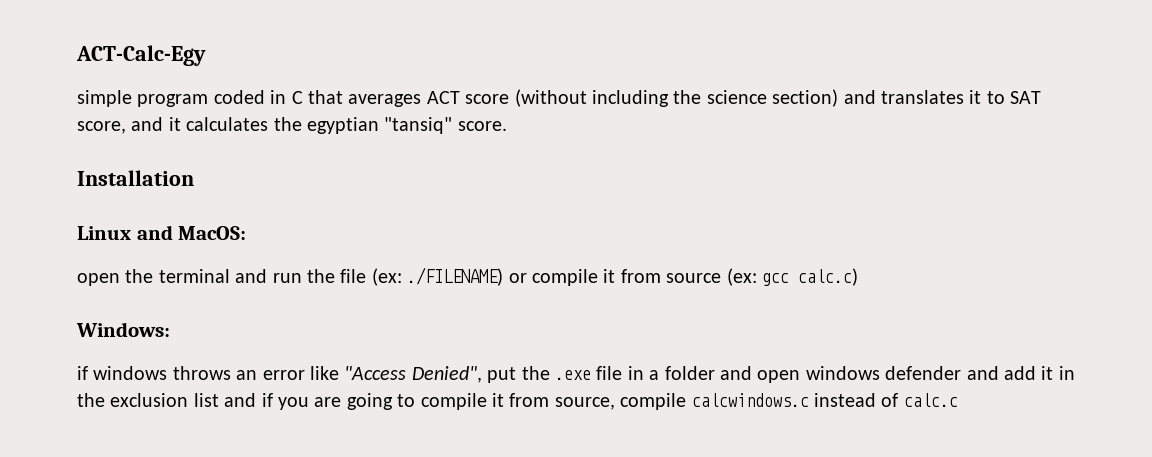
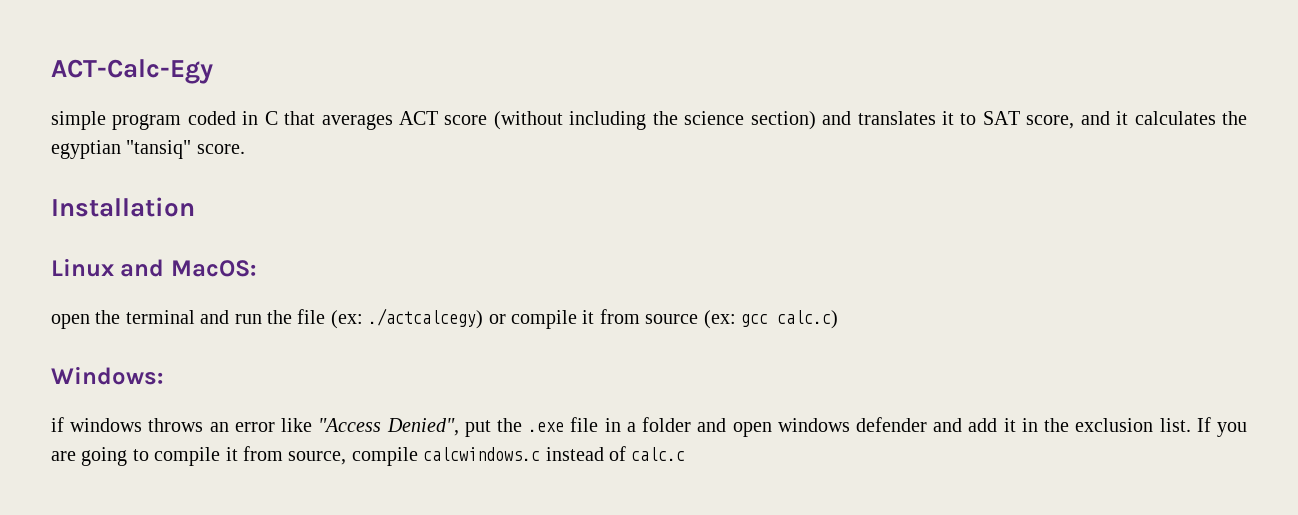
- open the terminal and run the file (ex: ./FILENAME) or compile it from source (ex: gcc calc.c)
+ open the terminal and run the file (ex: ./actcalcegy) or compile it from source (ex: gcc calc.c)
- if windows throws an error like "Access Denied", put the .exe file in a folder and open windows defender and add it in the exclusion list and if you are going to compile it from source, compile calcwindows.c instead of calc.c
+ if windows throws an error like "Access Denied", put the .exe file in a folder and open windows defender and add it in the exclusion list. If you are going to compile it from source, compile calcwindows.c instead of calc.c

